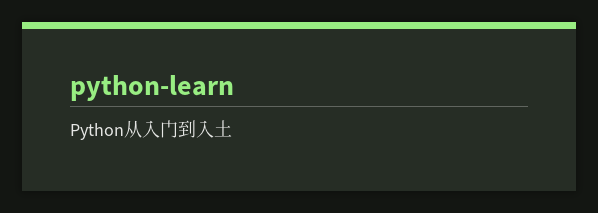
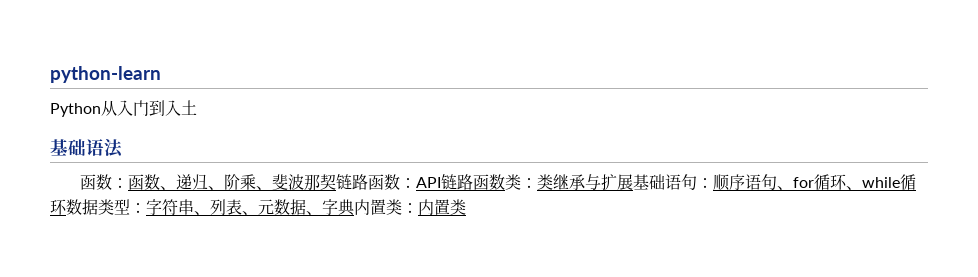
+ 基础语法
+ 函数：函数、递归、阶乘、斐波那契链路函数：API链路函数类：类继承与扩展基础语句：顺序语句、for循环、while循环数据类型：字符串、列表、元数据、字典内置类：内置类

